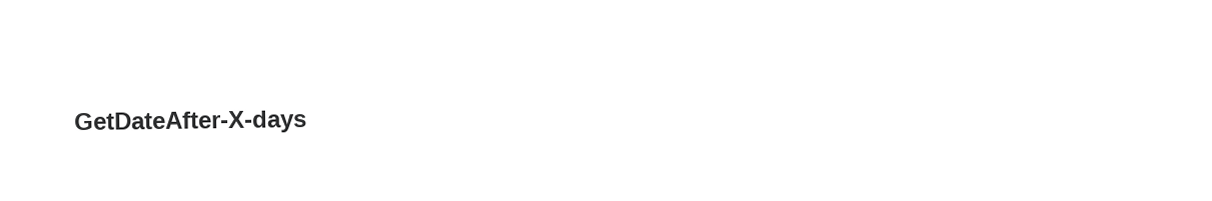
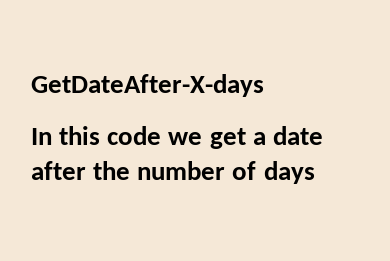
+ In this code we get a date after the number of days

